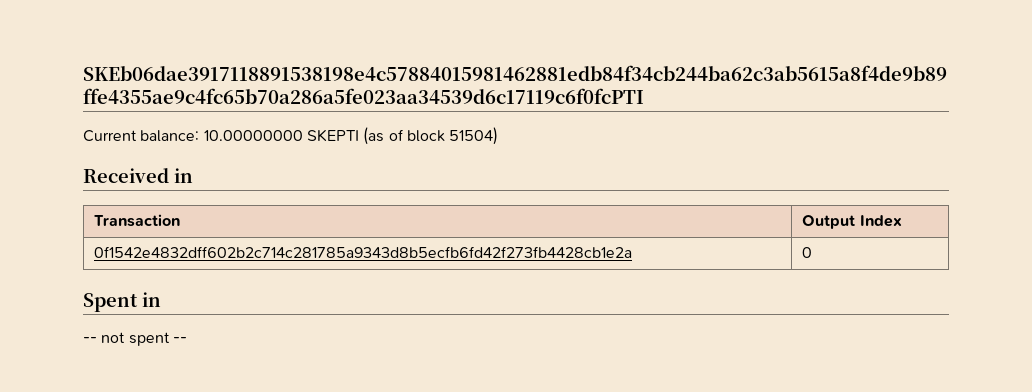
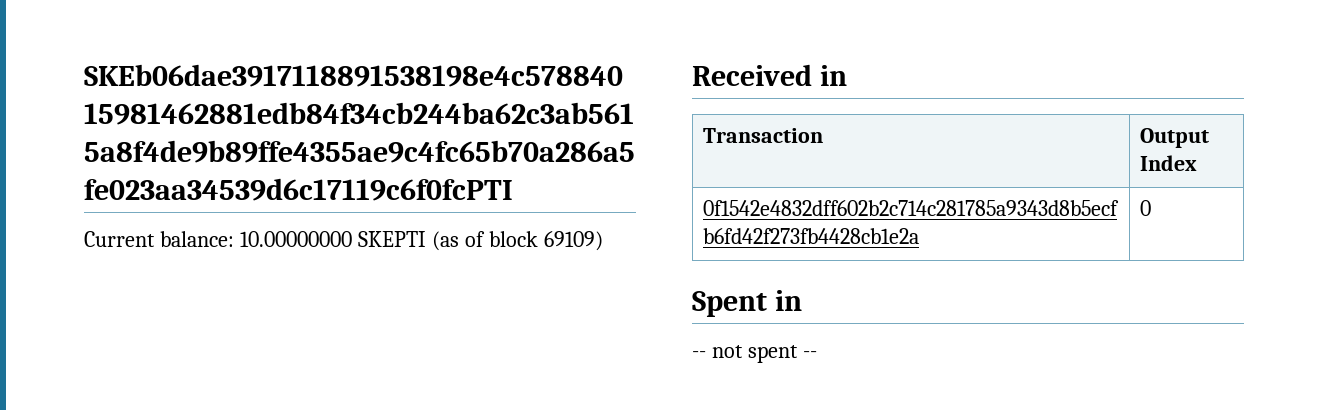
- Current balance: 10.00000000 SKEPTI (as of block 51504)
+ Current balance: 10.00000000 SKEPTI (as of block 69109)

